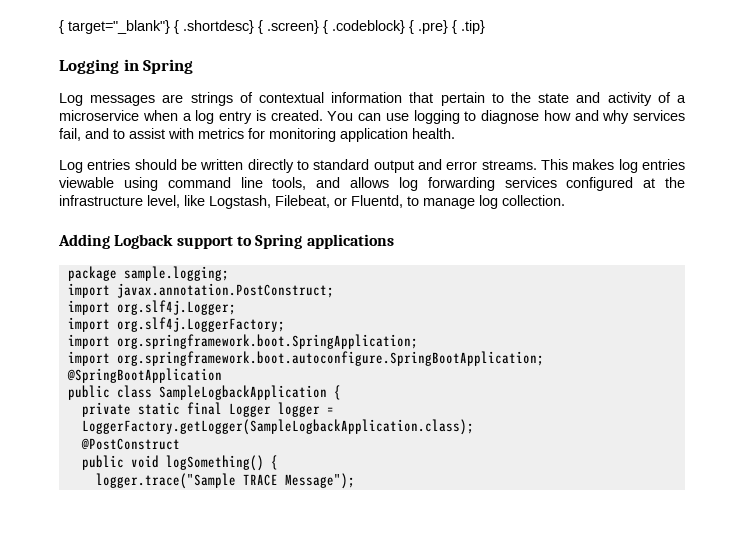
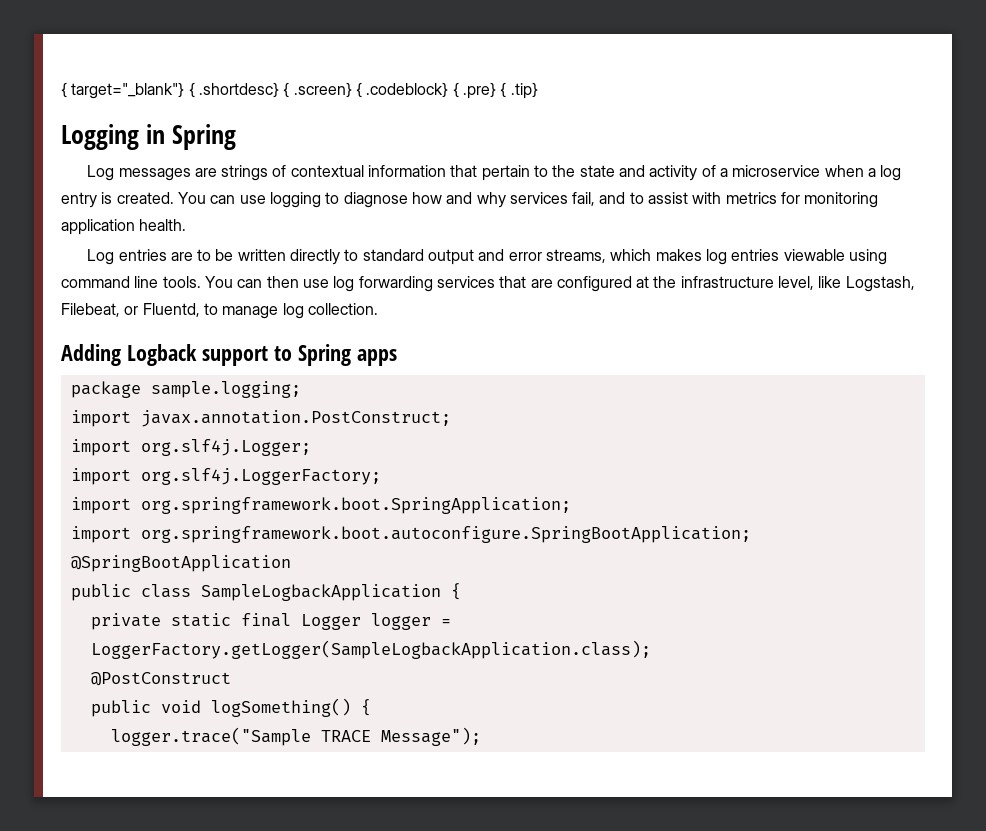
- Log entries should be written directly to standard output and error streams. This makes log entries viewable using command line tools, and allows log forwarding services configured at the infrastructure level, like Logstash, Filebeat, or Fluentd, to manage log collection.
+ Log entries are to be written directly to standard output and error streams, which makes log entries viewable using command line tools. You can then use log forwarding services that are configured at the infrastructure level, like Logstash, Filebeat, or Fluentd, to manage log collection.
- Adding Logback support to Spring applications
+ Adding Logback support to Spring apps

